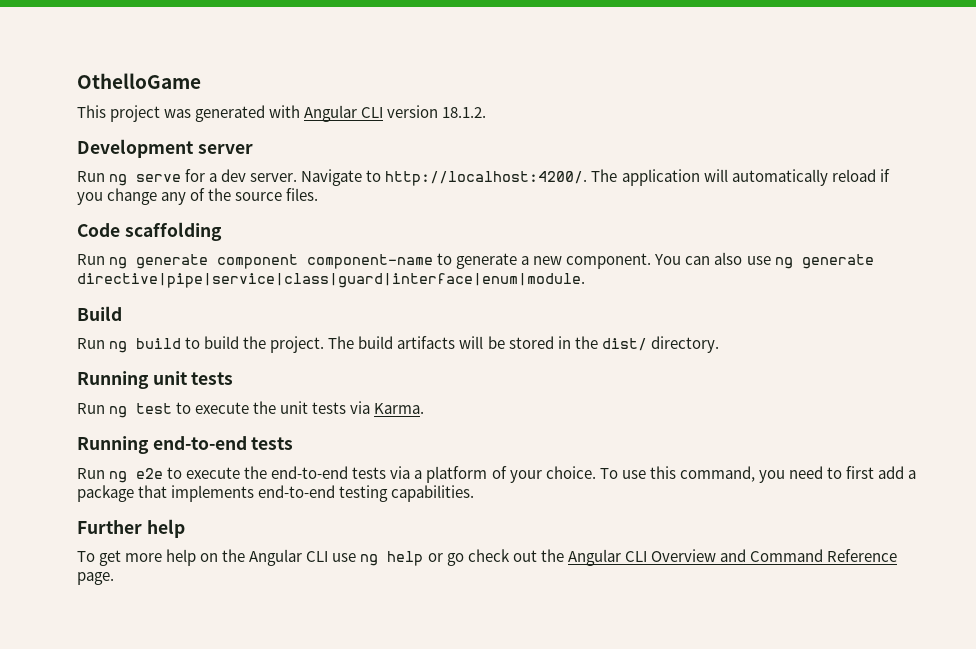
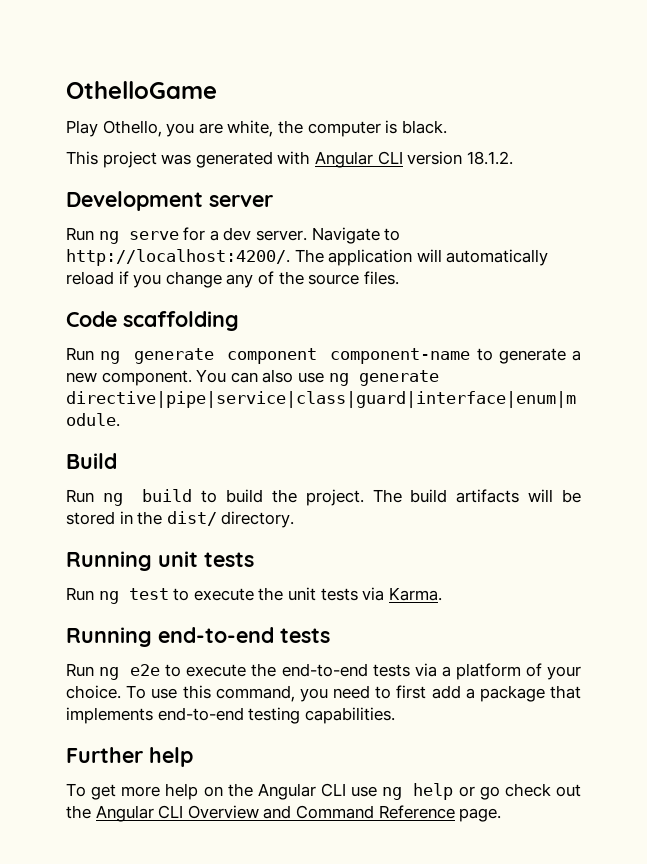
+ Play Othello, you are white, the computer is black.

